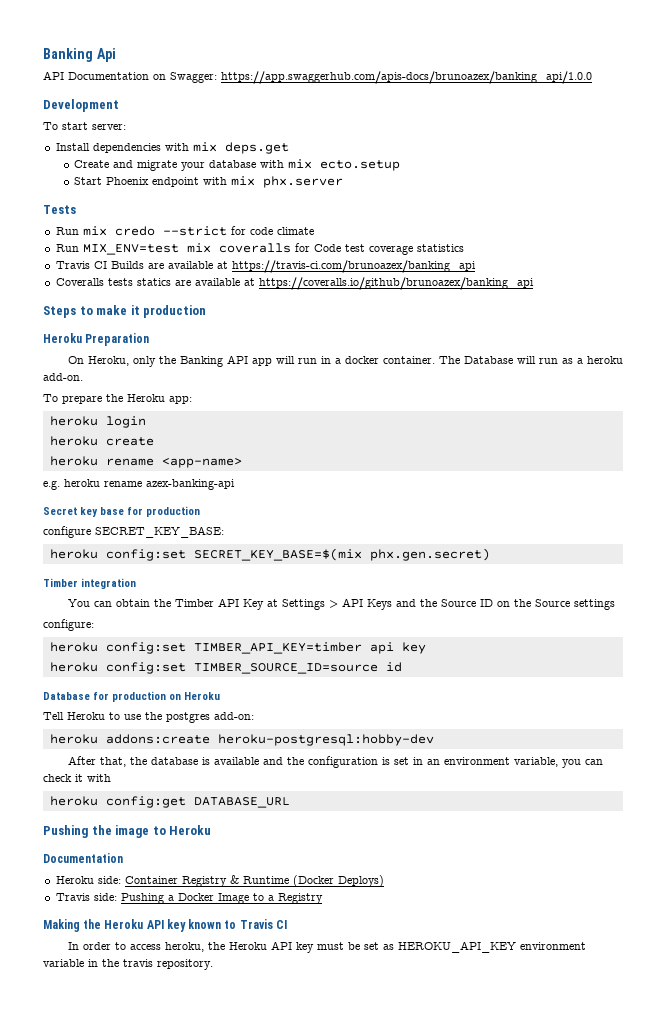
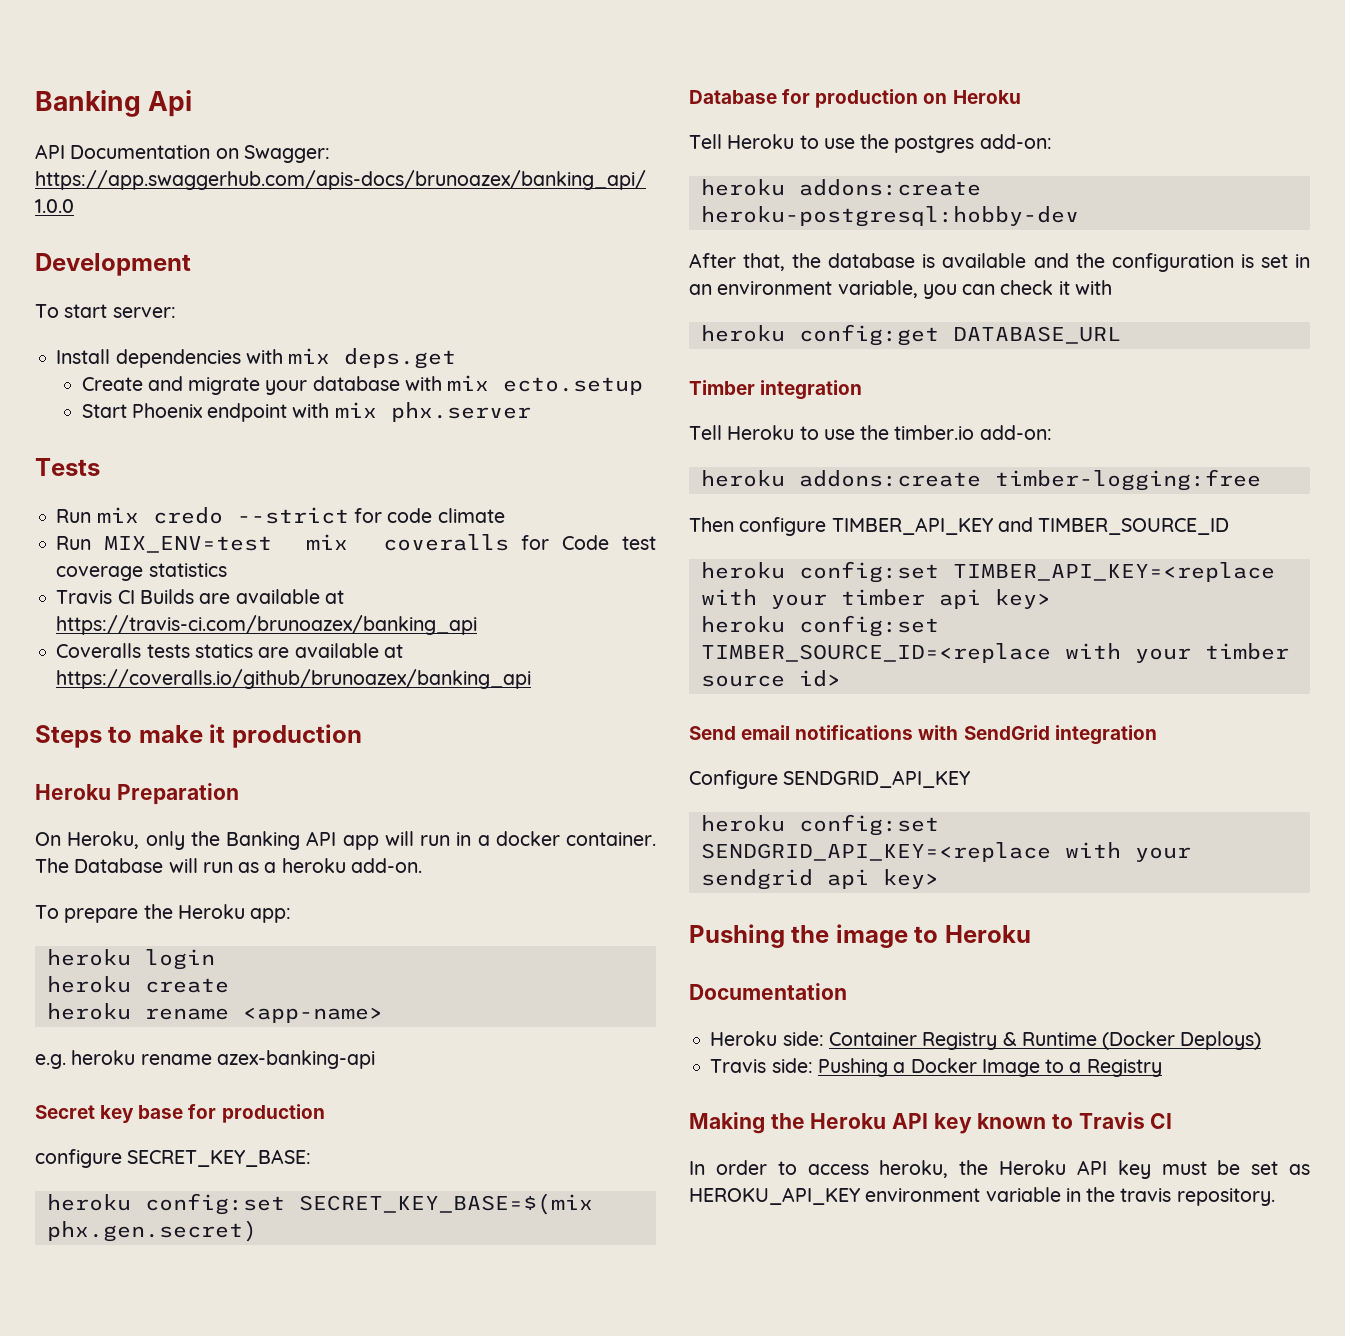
- Timber integration
- You can obtain the Timber API Key at Settings > API Keys and the Source ID on the Source settings
- configure:
- heroku config:set TIMBER_API_KEY=timber api key
- heroku config:set TIMBER_SOURCE_ID=source id
+ Timber integration
+ Tell Heroku to use the timber.io add-on:
+ heroku addons:create timber-logging:free
+ Then configure TIMBER_API_KEY and TIMBER_SOURCE_ID
+ heroku config:set TIMBER_API_KEY=<replace with your timber api key>
+ heroku config:set TIMBER_SOURCE_ID=<replace with your timber source id>
+ Send email notifications with SendGrid integration
+ Configure SENDGRID_API_KEY
+ heroku config:set SENDGRID_API_KEY=<replace with your sendgrid api key>

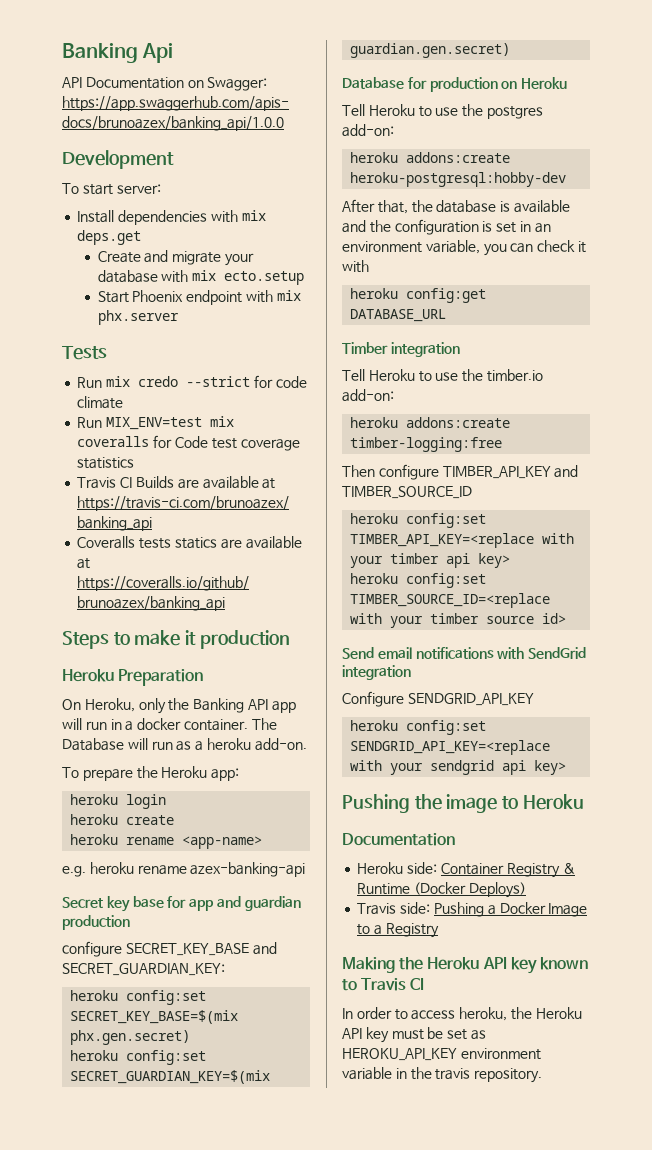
- Secret key base for production
+ Secret key base for app and guardian production
- configure SECRET_KEY_BASE:
+ configure SECRET_KEY_BASE and SECRET_GUARDIAN_KEY:
+ heroku config:set SECRET_GUARDIAN_KEY=$(mix guardian.gen.secret)

